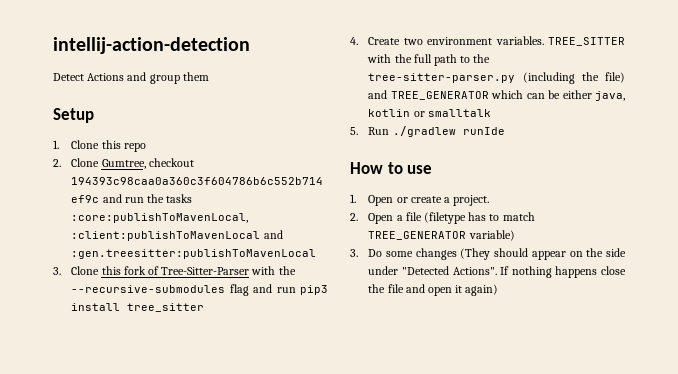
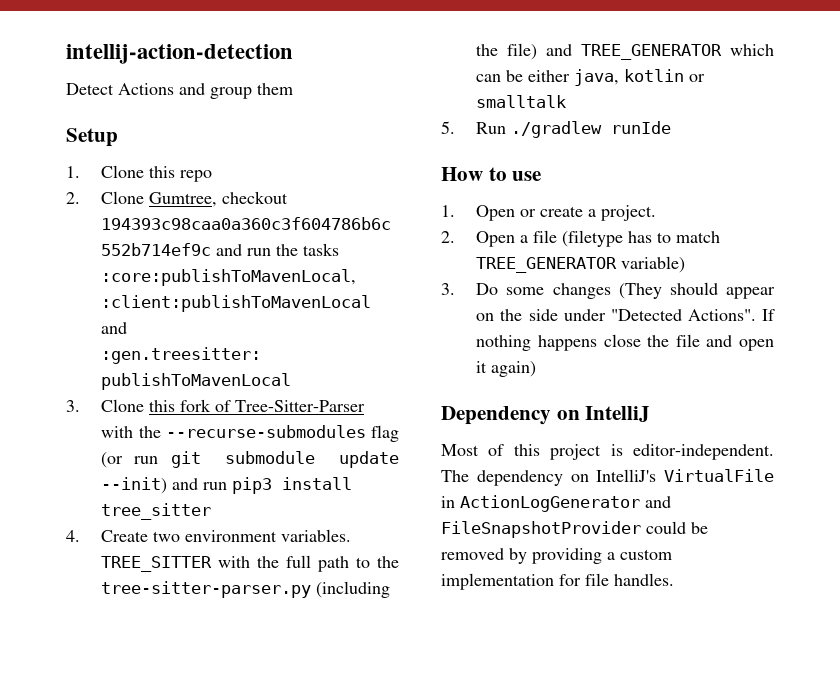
- 3. Clone this fork of Tree-Sitter-Parser with the --recursive-submodules flag and run pip3 install tree_sitter
+ 3. Clone this fork of Tree-Sitter-Parser with the --recurse-submodules flag (or run git submodule update --init) and run pip3 install tree_sitter
+ Dependency on IntelliJ
+ Most of this project is editor-independent. The dependency on IntelliJ's VirtualFile in ActionLogGenerator and FileSnapshotProvider could be removed by providing a custom implementation for file handles.

